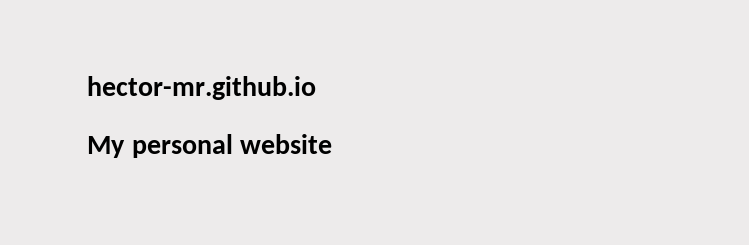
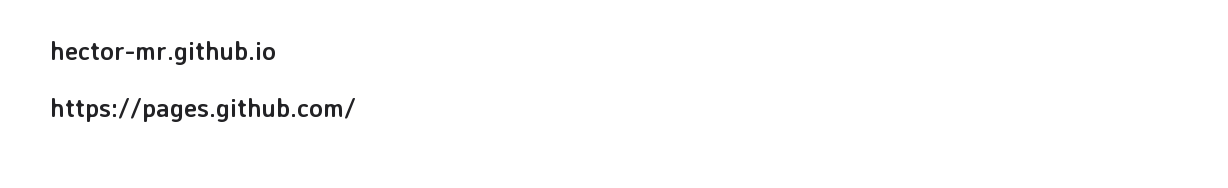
- My personal website
+ https://pages.github.com/

